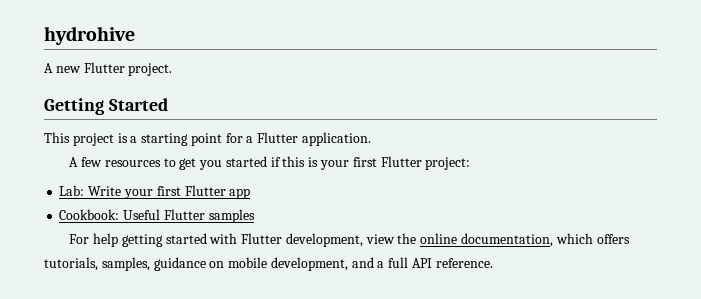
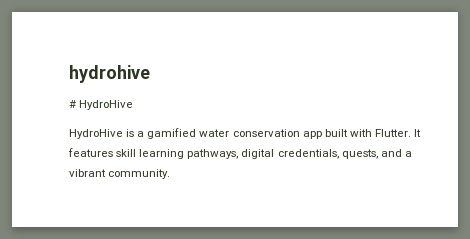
- A new Flutter project.
- Getting Started
- This project is a starting point for a Flutter application.
- A few resources to get you started if this is your first Flutter project:
- Lab: Write your first Flutter app
- Cookbook: Useful Flutter samples
- For help getting started with Flutter development, view the online documentation, which offers tutorials, samples, guidance on mobile development, and a full API reference.
+ # HydroHive
+ HydroHive is a gamified water conservation app built with Flutter. It features skill learning pathways, digital credentials, quests, and a vibrant community.

